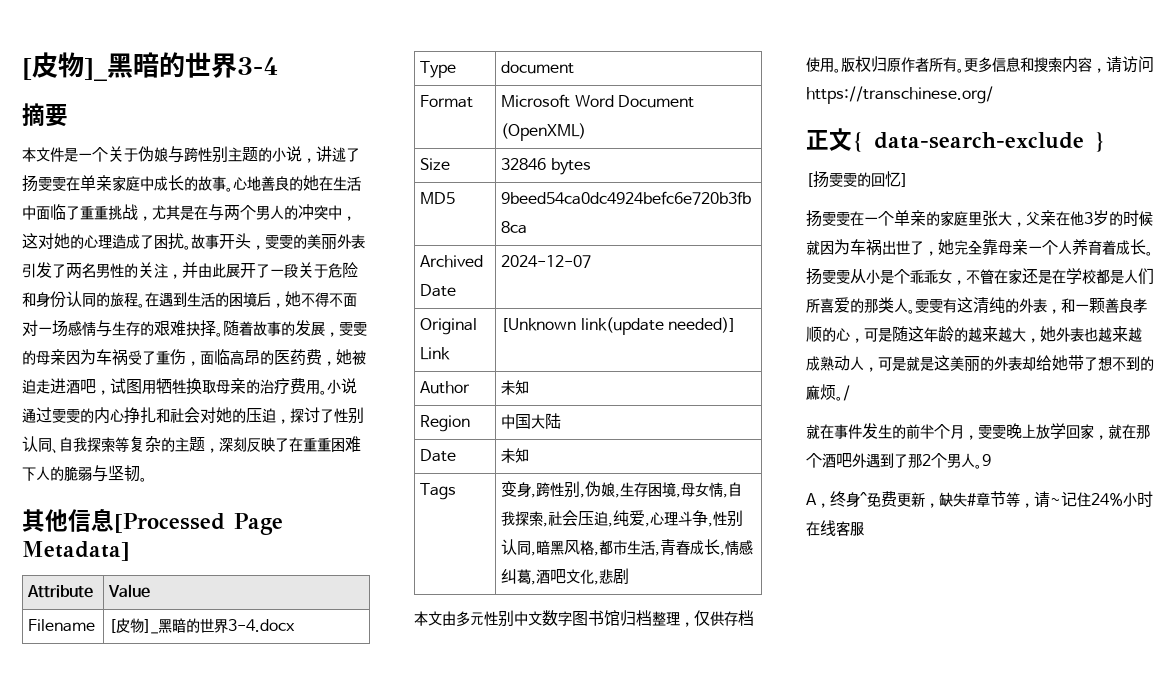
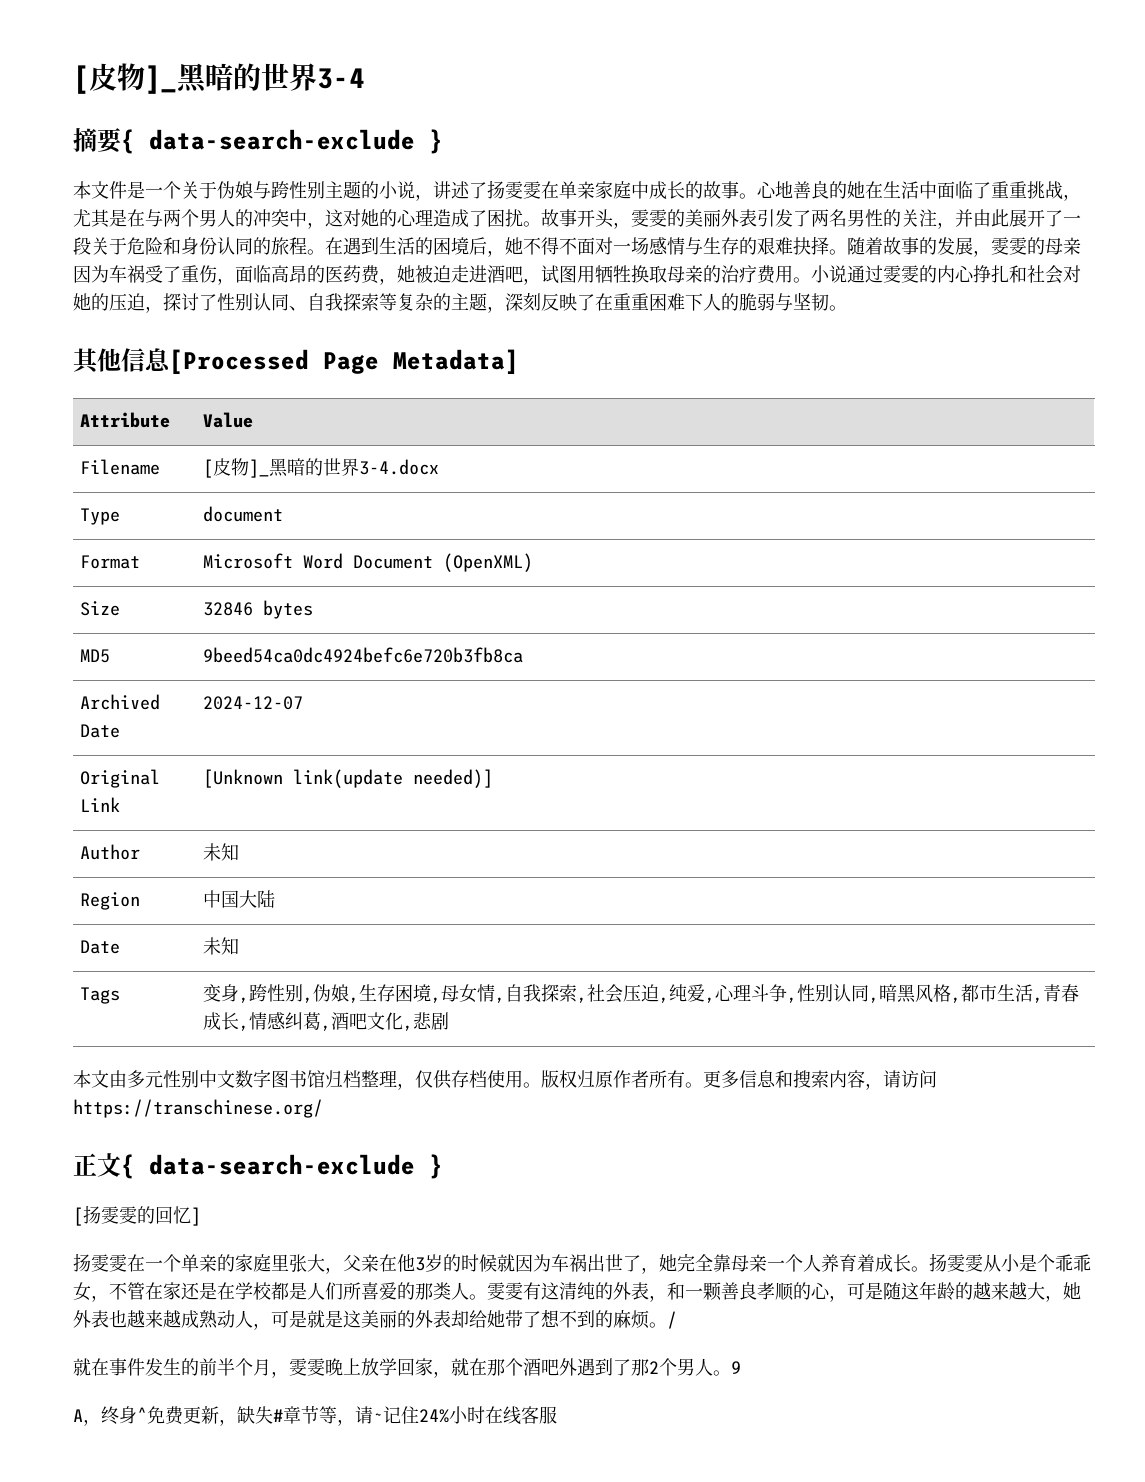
- 摘要
+ 摘要{ data-search-exclude }

